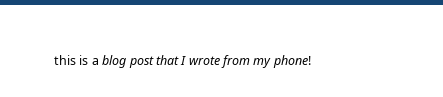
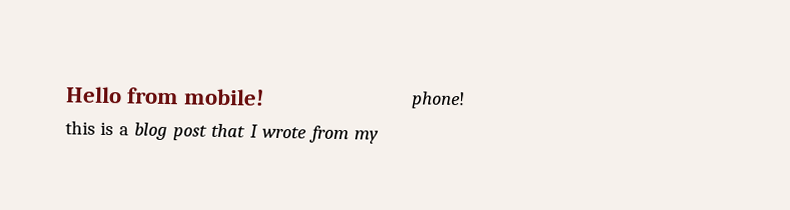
+ Hello from mobile!

